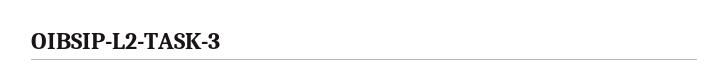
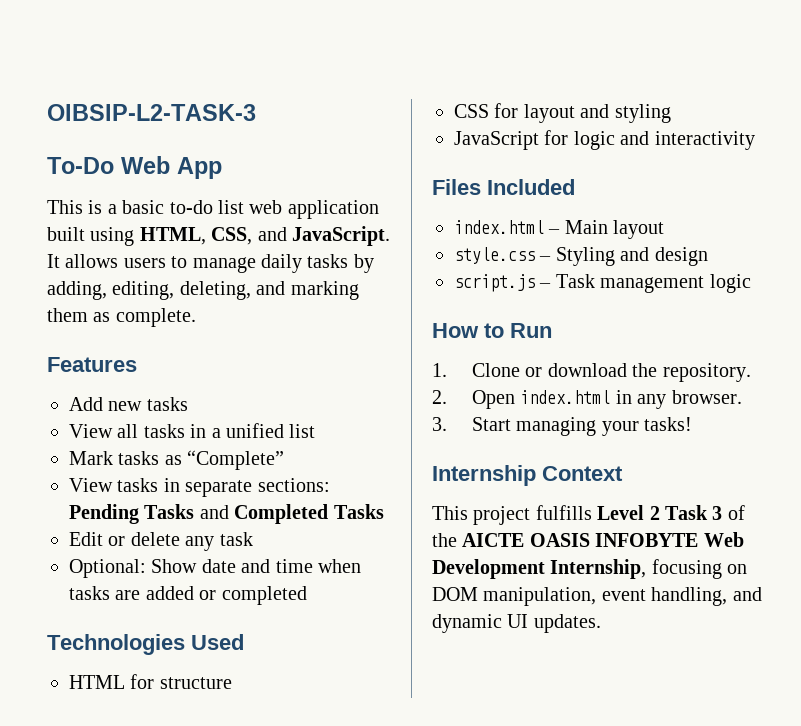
+ To-Do Web App
+ This is a basic to-do list web application built using HTML, CSS, and JavaScript. It allows users to manage daily tasks by adding, editing, deleting, and marking them as complete.
+ Features
+ Add new tasks
+ View all tasks in a unified list
+ Mark tasks as “Complete”
+ View tasks in separate sections: Pending Tasks and Completed Tasks
+ Edit or delete any task
+ Optional: Show date and time when tasks are added or completed
+ Technologies Used
+ HTML for structure
+ CSS for layout and styling
+ JavaScript for logic and interactivity
+ Files Included
+ index.html – Main layout
+ style.css – Styling and design
+ script.js – Task management logic
+ How to Run
+ 1. Clone or download the repository.
+ 2. Open index.html in any browser.
+ 3. Start managing your tasks!
+ Internship Context
+ This project fulfills Level 2 Task 3 of the AICTE OASIS INFOBYTE Web Development Internship, focusing on DOM manipulation, event handling, and dynamic UI updates.

